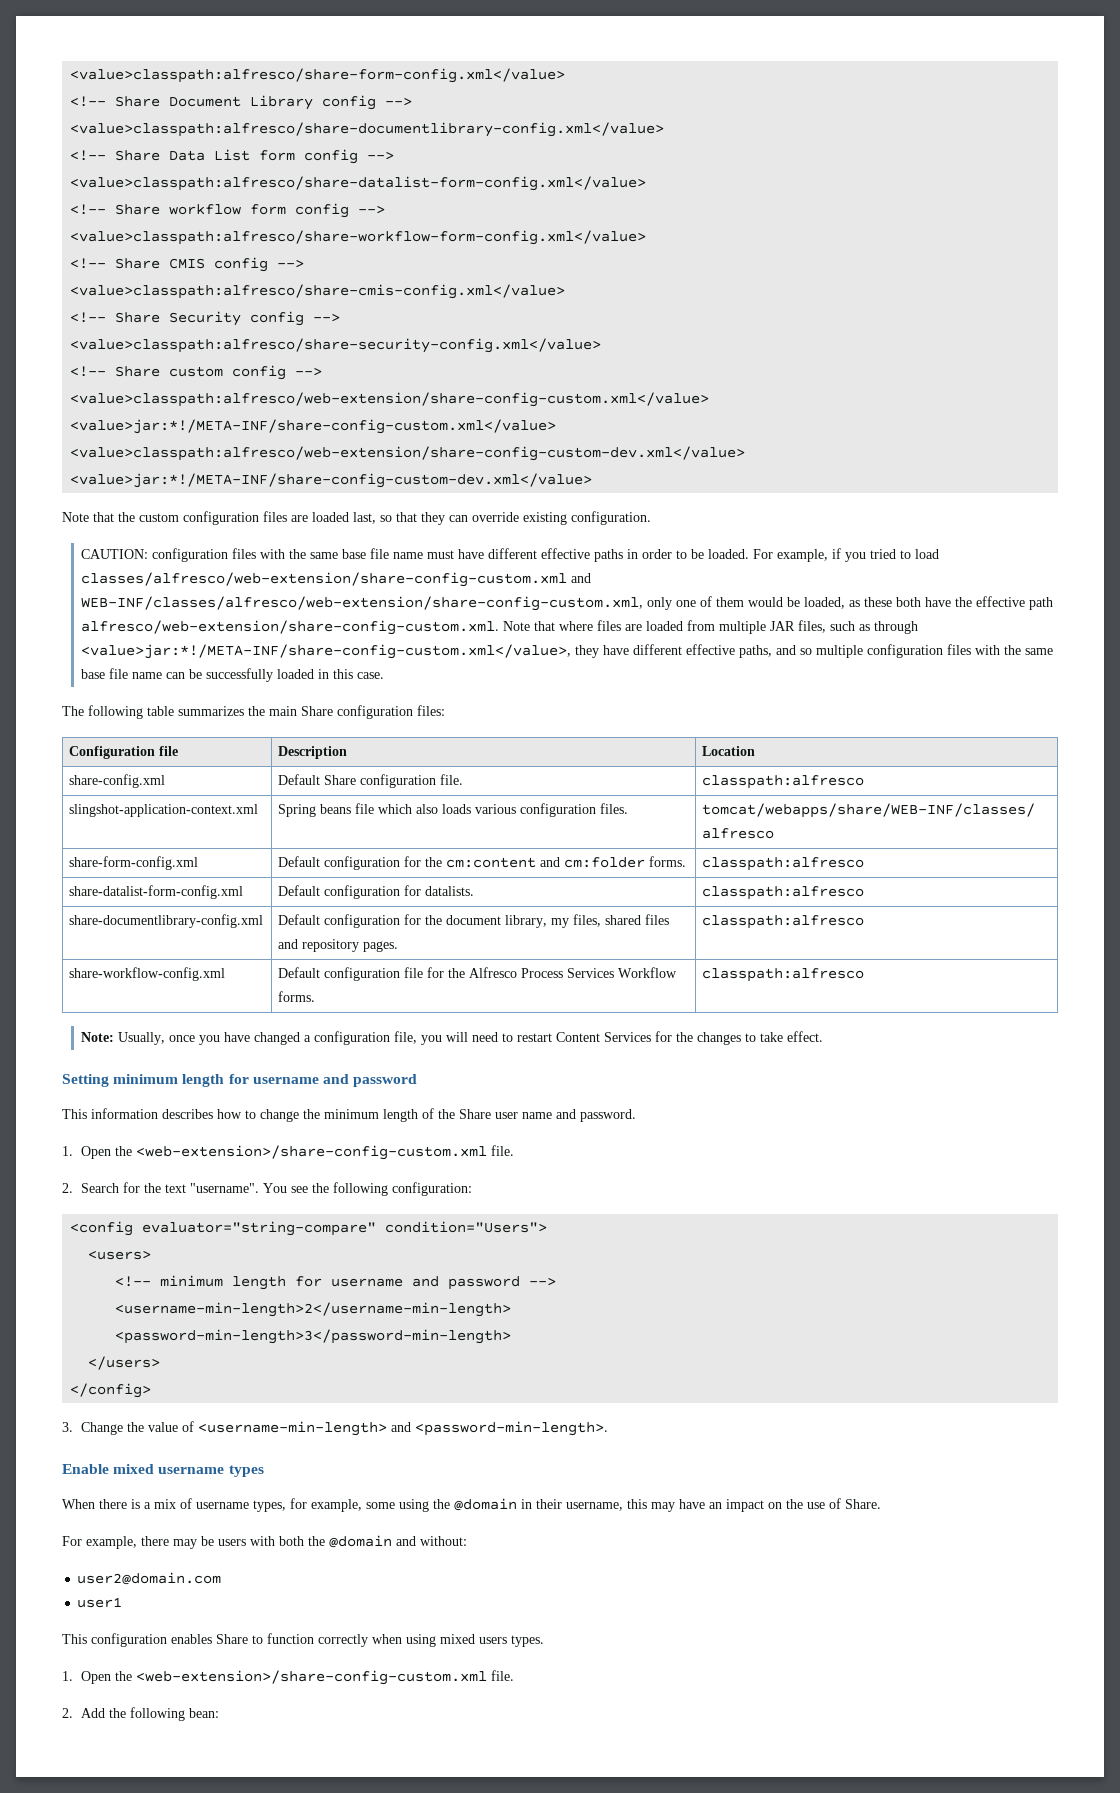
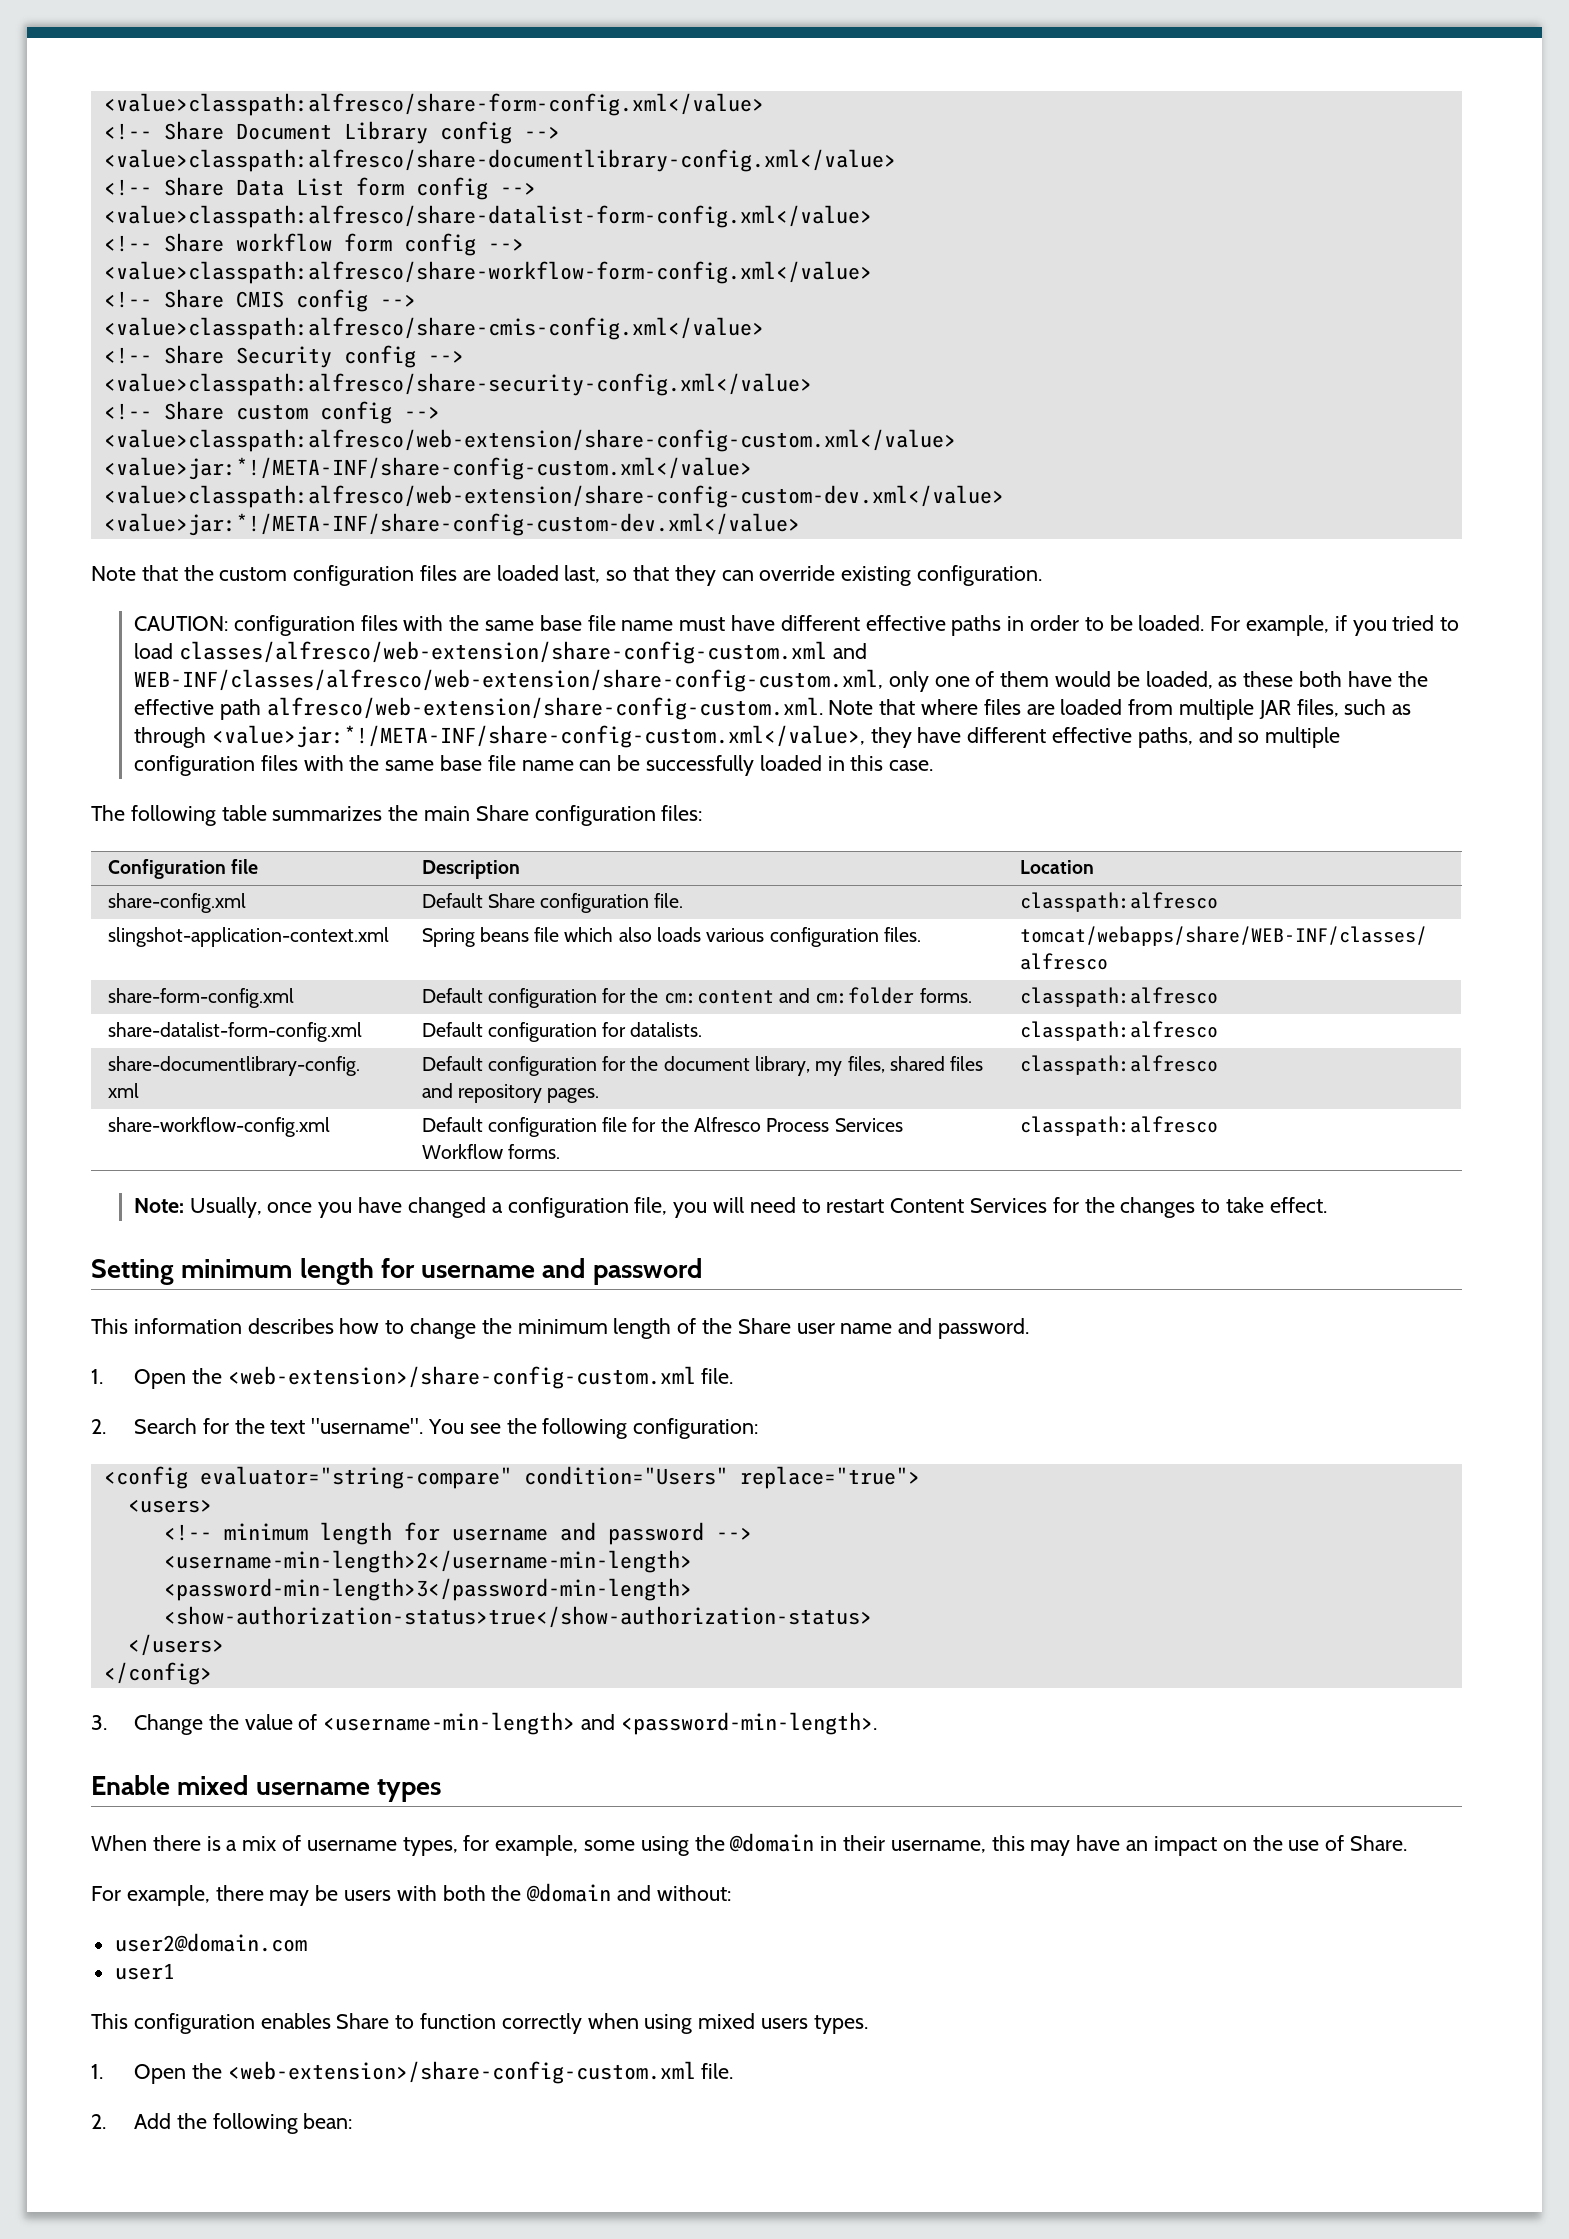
- <config evaluator="string-compare" condition="Users">
+ <config evaluator="string-compare" condition="Users" replace="true">
+ <show-authorization-status>true</show-authorization-status>

